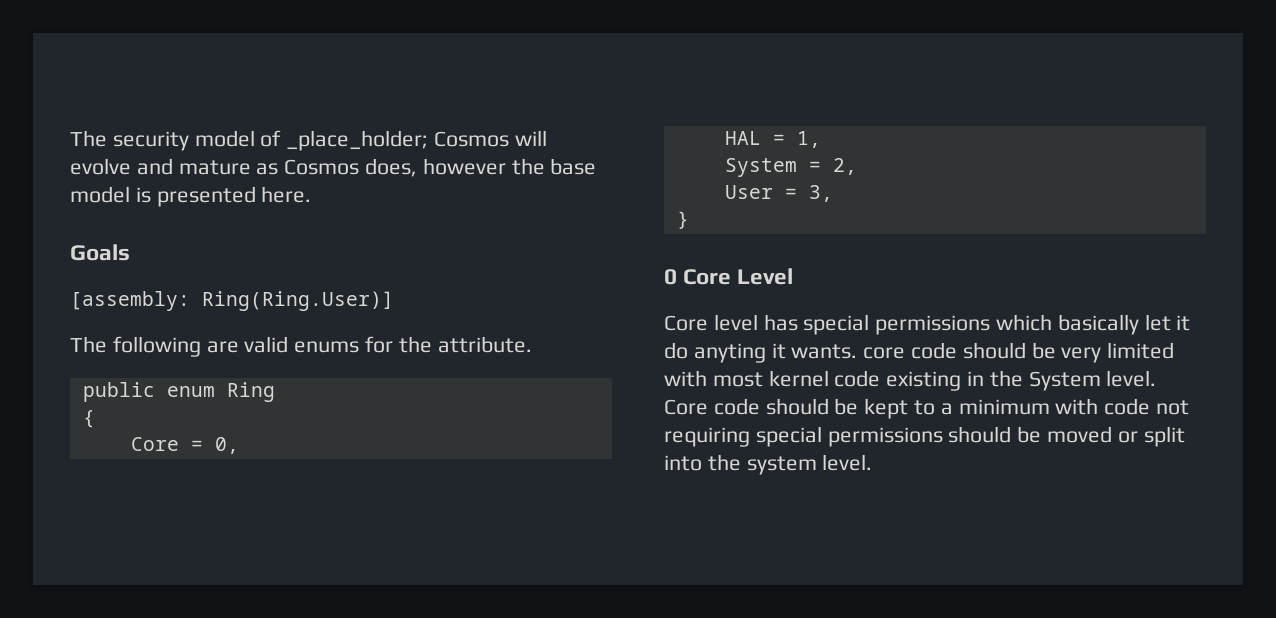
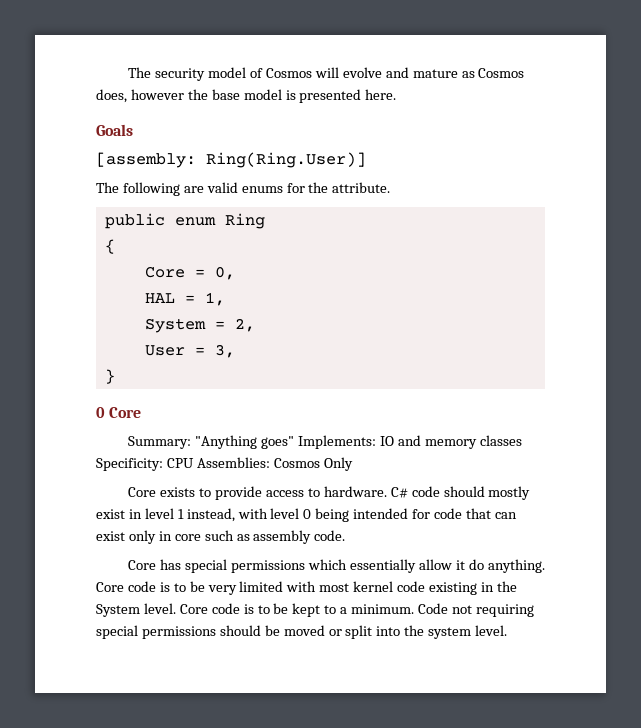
- The security model of _place_holder; Cosmos will evolve and mature as Cosmos does, however the base model is presented here.
+ The security model of Cosmos will evolve and mature as Cosmos does, however the base model is presented here.
- 0 Core Level
- Core level has special permissions which basically let it do anyting it wants. core code should be very limited with most kernel code existing in the System level.
+ 0 Core
+ Summary: "Anything goes" Implements: IO and memory classes Specificity: CPU Assemblies: Cosmos Only
+ Core exists to provide access to hardware. C# code should mostly exist in level 1 instead, with level 0 being intended for code that can exist only in core such as assembly code.
+ Core has special permissions which essentially allow it do anything. Core code is to be very limited with most kernel code existing in the System level.
- Core code should be kept to a minimum with code not requiring special permissions should be moved or split into the system level.
+ Core code is to be kept to a minimum. Code not requiring special permissions should be moved or split into the system level.

